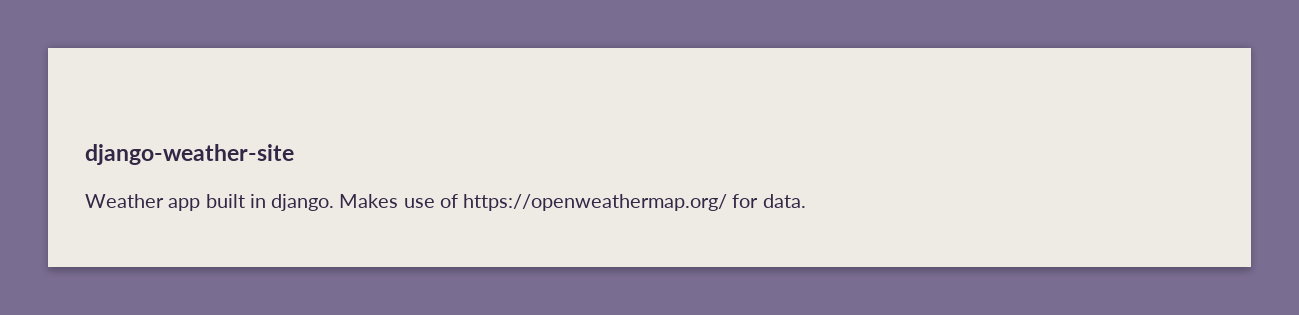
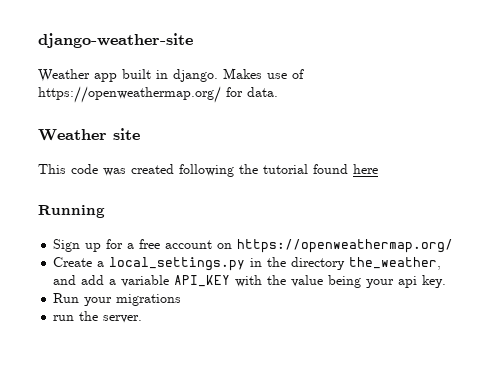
+ Weather site
+ This code was created following the tutorial found here
+ Running
+ Sign up for a free account on https://openweathermap.org/
+ Create a local_settings.py in the directory the_weather, and add a variable API_KEY with the value being your api key.
+ Run your migrations
+ run the server.

